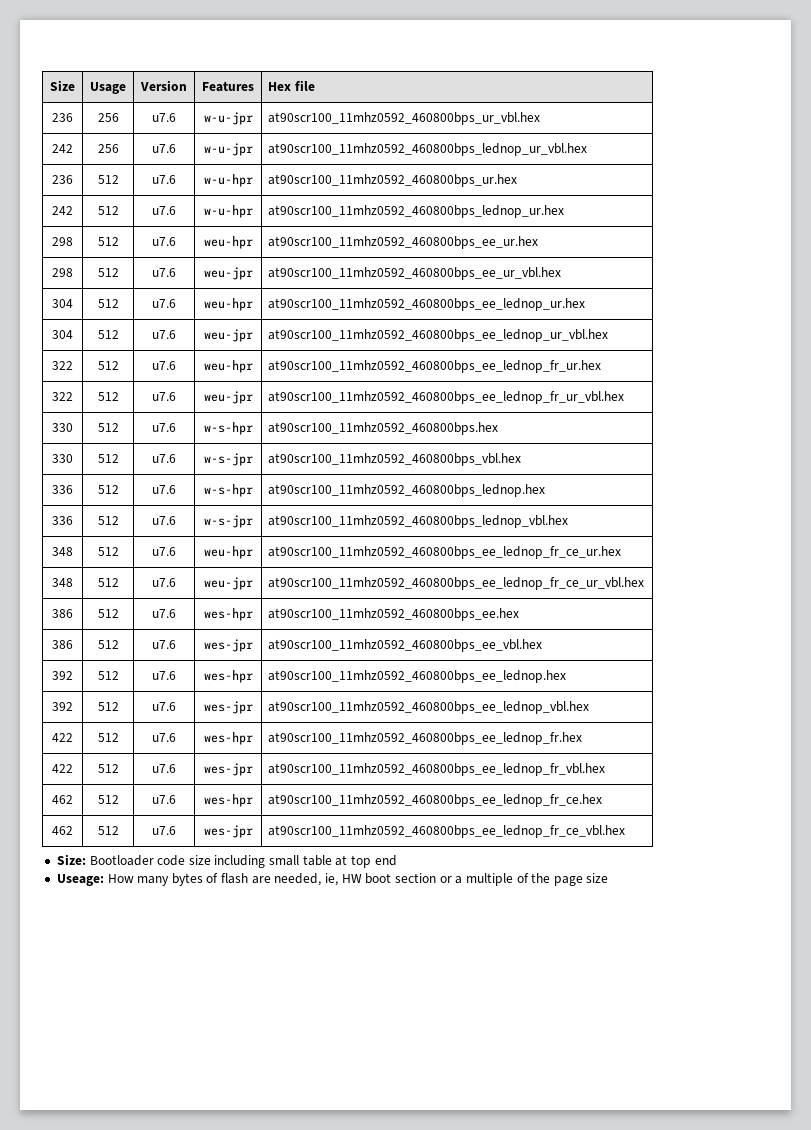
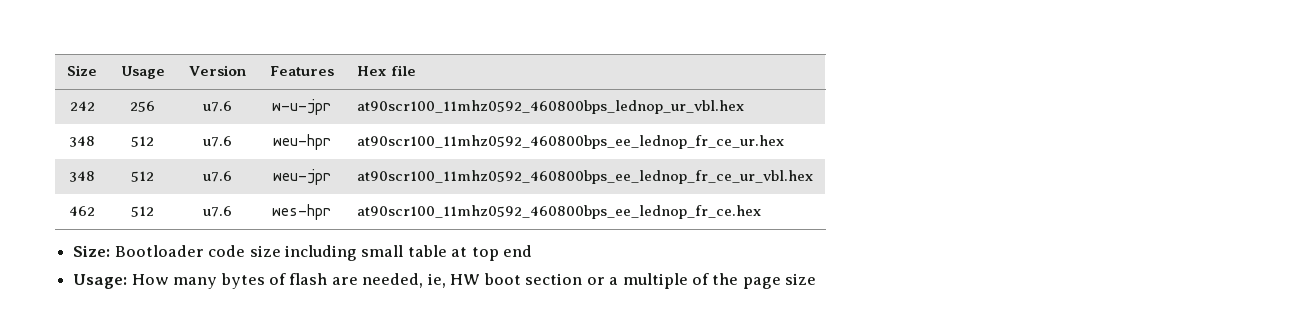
- 236 | 256 | u7.6 | w-u-jpr | at90scr100_11mhz0592_460800bps_ur_vbl.hex
- 236 | 512 | u7.6 | w-u-hpr | at90scr100_11mhz0592_460800bps_ur.hex
- 242 | 512 | u7.6 | w-u-hpr | at90scr100_11mhz0592_460800bps_lednop_ur.hex
- 298 | 512 | u7.6 | weu-hpr | at90scr100_11mhz0592_460800bps_ee_ur.hex
- 298 | 512 | u7.6 | weu-jpr | at90scr100_11mhz0592_460800bps_ee_ur_vbl.hex
- 304 | 512 | u7.6 | weu-hpr | at90scr100_11mhz0592_460800bps_ee_lednop_ur.hex
- 304 | 512 | u7.6 | weu-jpr | at90scr100_11mhz0592_460800bps_ee_lednop_ur_vbl.hex
- 322 | 512 | u7.6 | weu-hpr | at90scr100_11mhz0592_460800bps_ee_lednop_fr_ur.hex
- 322 | 512 | u7.6 | weu-jpr | at90scr100_11mhz0592_460800bps_ee_lednop_fr_ur_vbl.hex
- 330 | 512 | u7.6 | w-s-hpr | at90scr100_11mhz0592_460800bps.hex
- 330 | 512 | u7.6 | w-s-jpr | at90scr100_11mhz0592_460800bps_vbl.hex
- 336 | 512 | u7.6 | w-s-hpr | at90scr100_11mhz0592_460800bps_lednop.hex
- 336 | 512 | u7.6 | w-s-jpr | at90scr100_11mhz0592_460800bps_lednop_vbl.hex
- 386 | 512 | u7.6 | wes-hpr | at90scr100_11mhz0592_460800bps_ee.hex
- 386 | 512 | u7.6 | wes-jpr | at90scr100_11mhz0592_460800bps_ee_vbl.hex
- 392 | 512 | u7.6 | wes-hpr | at90scr100_11mhz0592_460800bps_ee_lednop.hex
- 392 | 512 | u7.6 | wes-jpr | at90scr100_11mhz0592_460800bps_ee_lednop_vbl.hex
- 422 | 512 | u7.6 | wes-hpr | at90scr100_11mhz0592_460800bps_ee_lednop_fr.hex
- 422 | 512 | u7.6 | wes-jpr | at90scr100_11mhz0592_460800bps_ee_lednop_fr_vbl.hex
- 462 | 512 | u7.6 | wes-jpr | at90scr100_11mhz0592_460800bps_ee_lednop_fr_ce_vbl.hex
- Useage: How many bytes of flash are needed, ie, HW boot section or a multiple of the page size
+ Usage: How many bytes of flash are needed, ie, HW boot section or a multiple of the page size

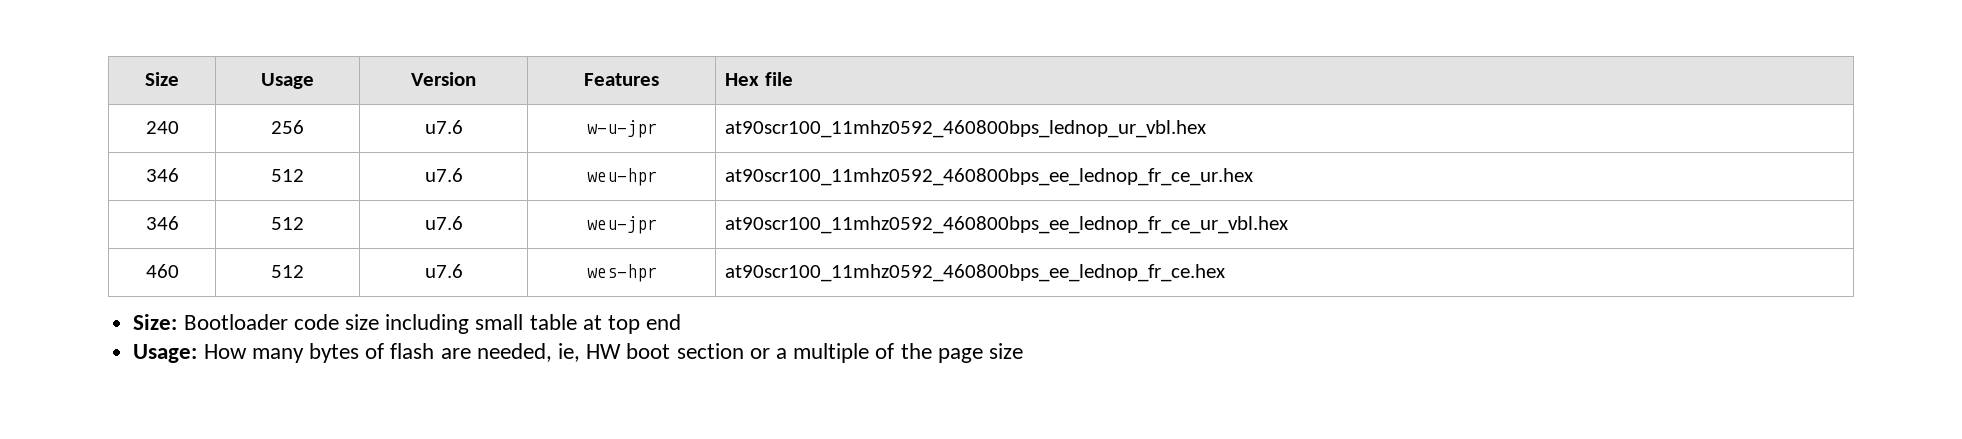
- 242 | 256 | u7.6 | w-u-jpr | at90scr100_11mhz0592_460800bps_lednop_ur_vbl.hex
+ 240 | 256 | u7.6 | w-u-jpr | at90scr100_11mhz0592_460800bps_lednop_ur_vbl.hex
- 348 | 512 | u7.6 | weu-hpr | at90scr100_11mhz0592_460800bps_ee_lednop_fr_ce_ur.hex
+ 346 | 512 | u7.6 | weu-hpr | at90scr100_11mhz0592_460800bps_ee_lednop_fr_ce_ur.hex
- 348 | 512 | u7.6 | weu-jpr | at90scr100_11mhz0592_460800bps_ee_lednop_fr_ce_ur_vbl.hex
+ 346 | 512 | u7.6 | weu-jpr | at90scr100_11mhz0592_460800bps_ee_lednop_fr_ce_ur_vbl.hex
- 462 | 512 | u7.6 | wes-hpr | at90scr100_11mhz0592_460800bps_ee_lednop_fr_ce.hex
+ 460 | 512 | u7.6 | wes-hpr | at90scr100_11mhz0592_460800bps_ee_lednop_fr_ce.hex

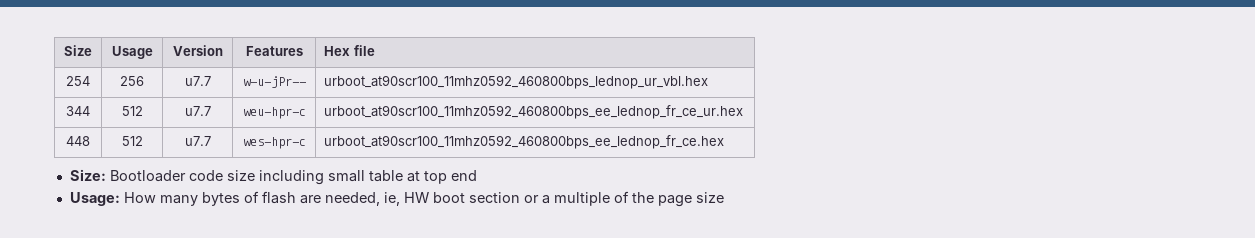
- 240 | 256 | u7.6 | w-u-jpr | at90scr100_11mhz0592_460800bps_lednop_ur_vbl.hex
- 346 | 512 | u7.6 | weu-hpr | at90scr100_11mhz0592_460800bps_ee_lednop_fr_ce_ur.hex
- 346 | 512 | u7.6 | weu-jpr | at90scr100_11mhz0592_460800bps_ee_lednop_fr_ce_ur_vbl.hex
- 460 | 512 | u7.6 | wes-hpr | at90scr100_11mhz0592_460800bps_ee_lednop_fr_ce.hex
+ 254 | 256 | u7.7 | w-u-jPr-- | urboot_at90scr100_11mhz0592_460800bps_lednop_ur_vbl.hex
+ 344 | 512 | u7.7 | weu-hpr-c | urboot_at90scr100_11mhz0592_460800bps_ee_lednop_fr_ce_ur.hex
+ 448 | 512 | u7.7 | wes-hpr-c | urboot_at90scr100_11mhz0592_460800bps_ee_lednop_fr_ce.hex

